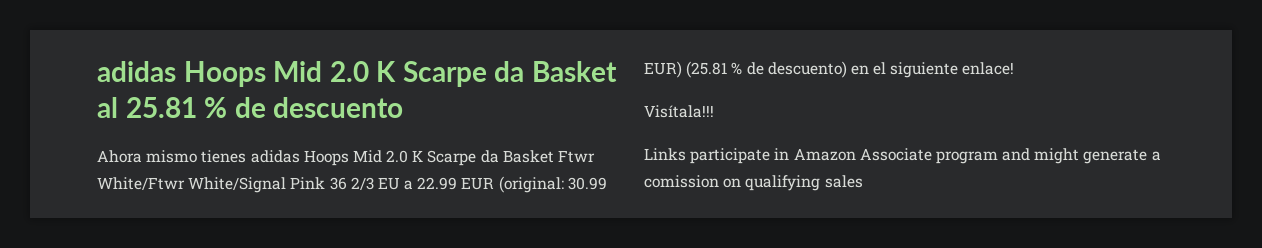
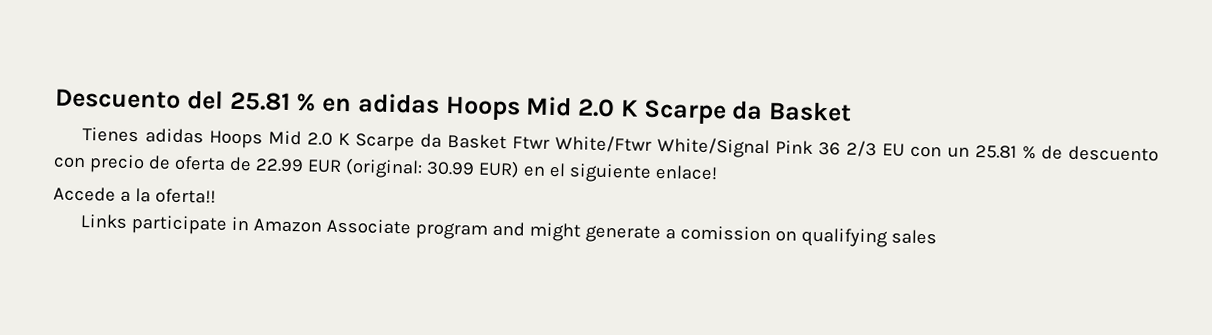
- adidas Hoops Mid 2.0 K Scarpe da Basket al 25.81 % de descuento
- Ahora mismo tienes adidas Hoops Mid 2.0 K Scarpe da Basket Ftwr White/Ftwr White/Signal Pink 36 2/3 EU a 22.99 EUR (original: 30.99 EUR) (25.81 % de descuento) en el siguiente enlace!
+ Descuento del 25.81 % en adidas Hoops Mid 2.0 K Scarpe da Basket
+ Tienes adidas Hoops Mid 2.0 K Scarpe da Basket Ftwr White/Ftwr White/Signal Pink 36 2/3 EU con un 25.81 % de descuento con precio de oferta de 22.99 EUR (original: 30.99 EUR) en el siguiente enlace!
- Visítala!!!
+ Accede a la oferta!!

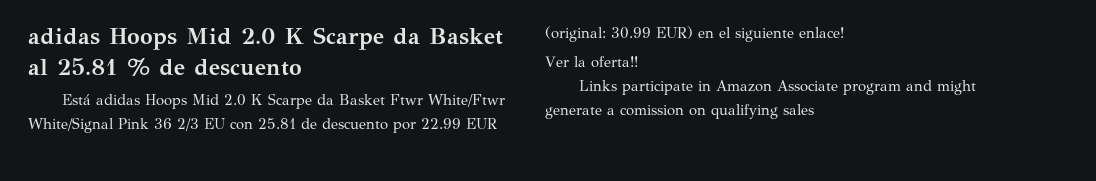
- Descuento del 25.81 % en adidas Hoops Mid 2.0 K Scarpe da Basket
- Tienes adidas Hoops Mid 2.0 K Scarpe da Basket Ftwr White/Ftwr White/Signal Pink 36 2/3 EU con un 25.81 % de descuento con precio de oferta de 22.99 EUR (original: 30.99 EUR) en el siguiente enlace!
+ adidas Hoops Mid 2.0 K Scarpe da Basket al 25.81 % de descuento
+ Está adidas Hoops Mid 2.0 K Scarpe da Basket Ftwr White/Ftwr White/Signal Pink 36 2/3 EU con 25.81 de descuento por 22.99 EUR (original: 30.99 EUR) en el siguiente enlace!
- Accede a la oferta!!
+ Ver la oferta!!

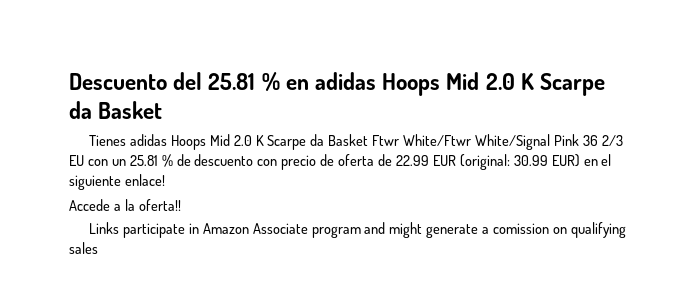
- adidas Hoops Mid 2.0 K Scarpe da Basket al 25.81 % de descuento
- Está adidas Hoops Mid 2.0 K Scarpe da Basket Ftwr White/Ftwr White/Signal Pink 36 2/3 EU con 25.81 de descuento por 22.99 EUR (original: 30.99 EUR) en el siguiente enlace!
+ Descuento del 25.81 % en adidas Hoops Mid 2.0 K Scarpe da Basket
+ Tienes adidas Hoops Mid 2.0 K Scarpe da Basket Ftwr White/Ftwr White/Signal Pink 36 2/3 EU con un 25.81 % de descuento con precio de oferta de 22.99 EUR (original: 30.99 EUR) en el siguiente enlace!
- Ver la oferta!!
+ Accede a la oferta!!

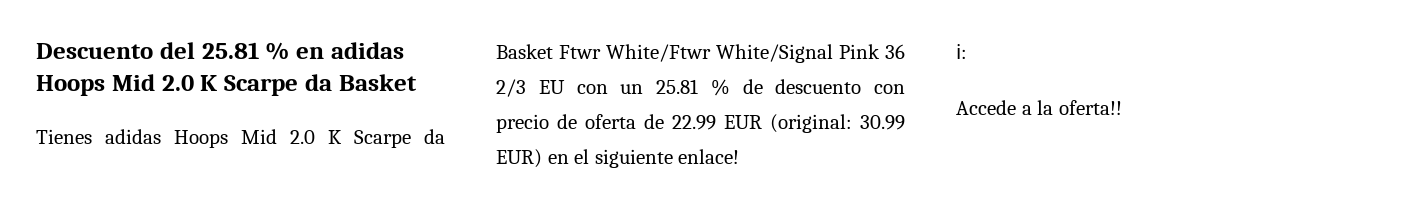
+ ℹ:
- Links participate in Amazon Associate program and might generate a comission on qualifying sales

